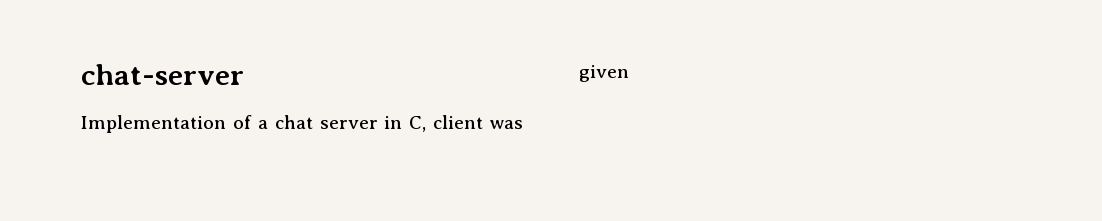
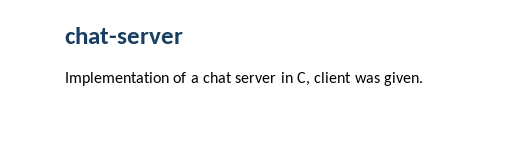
- Implementation of a chat server in C, client was given
+ Implementation of a chat server in C, client was given.

